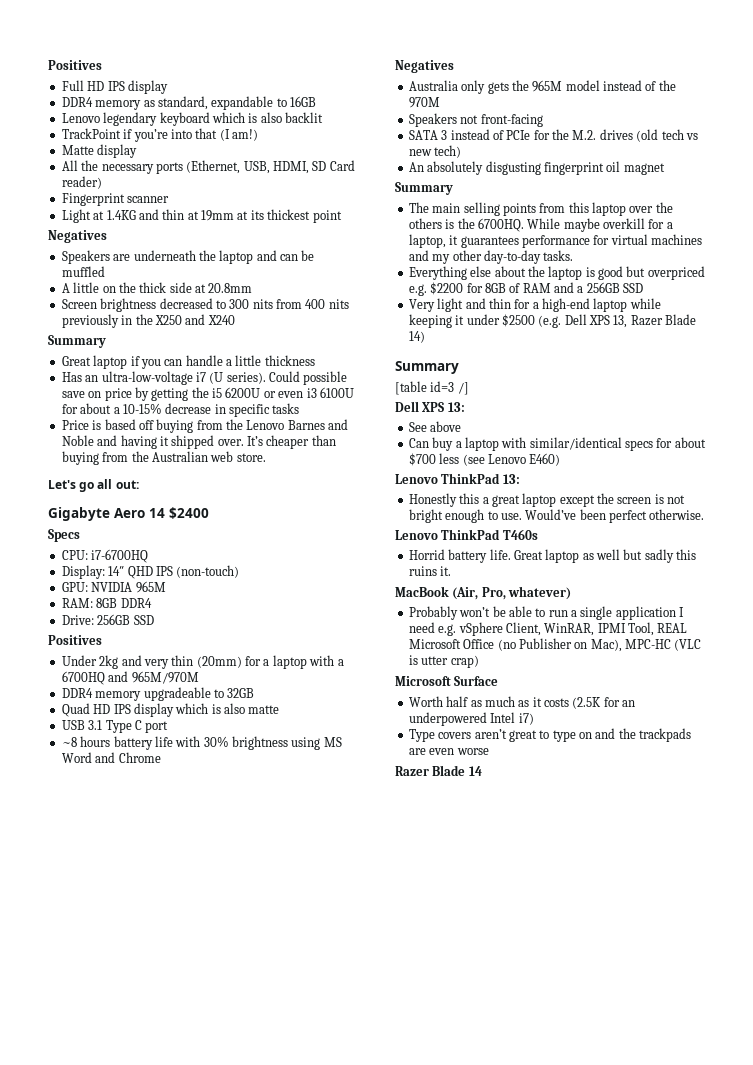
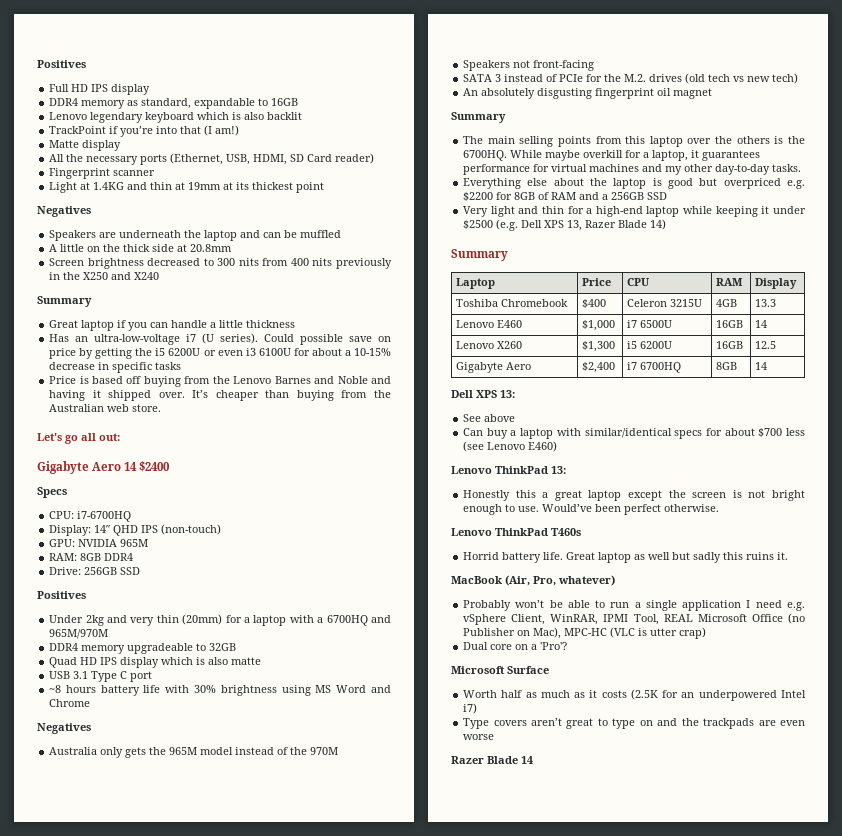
- [table id=3 /]
+ Laptop | Price | CPU | RAM | Display
+ Toshiba Chromebook | $400 | Celeron 3215U | 4GB | 13.3
+ Lenovo E460 | $1,000 | i7 6500U | 16GB | 14
+ Lenovo X260 | $1,300 | i5 6200U | 16GB | 12.5
+ Gigabyte Aero | $2,400 | i7 6700HQ | 8GB | 14
+ Dual core on a 'Pro'?

